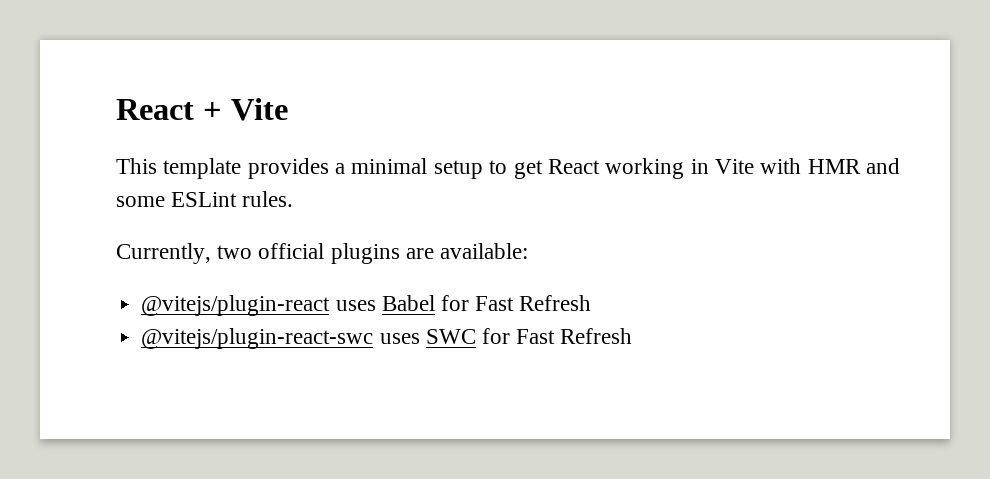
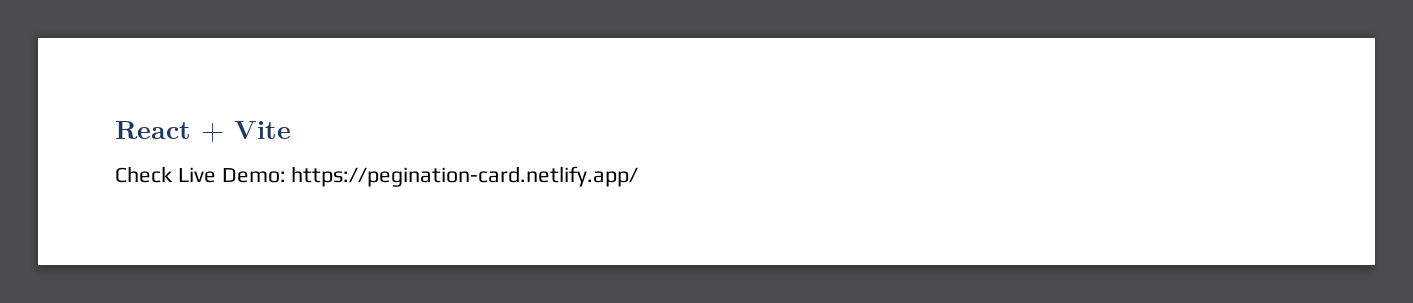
- This template provides a minimal setup to get React working in Vite with HMR and some ESLint rules.
- Currently, two official plugins are available:
- @vitejs/plugin-react uses Babel for Fast Refresh
- @vitejs/plugin-react-swc uses SWC for Fast Refresh
+ Check Live Demo: https://pegination-card.netlify.app/

